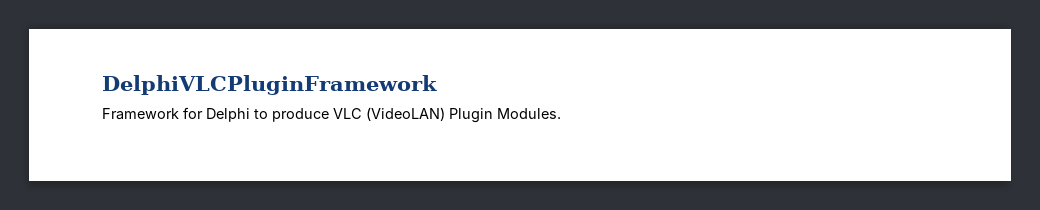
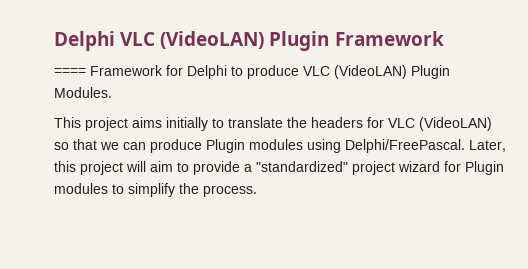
- DelphiVLCPluginFramework
- Framework for Delphi to produce VLC (VideoLAN) Plugin Modules.
+ Delphi VLC (VideoLAN) Plugin Framework
+ ==== Framework for Delphi to produce VLC (VideoLAN) Plugin Modules.
+ This project aims initially to translate the headers for VLC (VideoLAN) so that we can produce Plugin modules using Delphi/FreePascal. Later, this project will aim to provide a "standardized" project wizard for Plugin modules to simplify the process.

